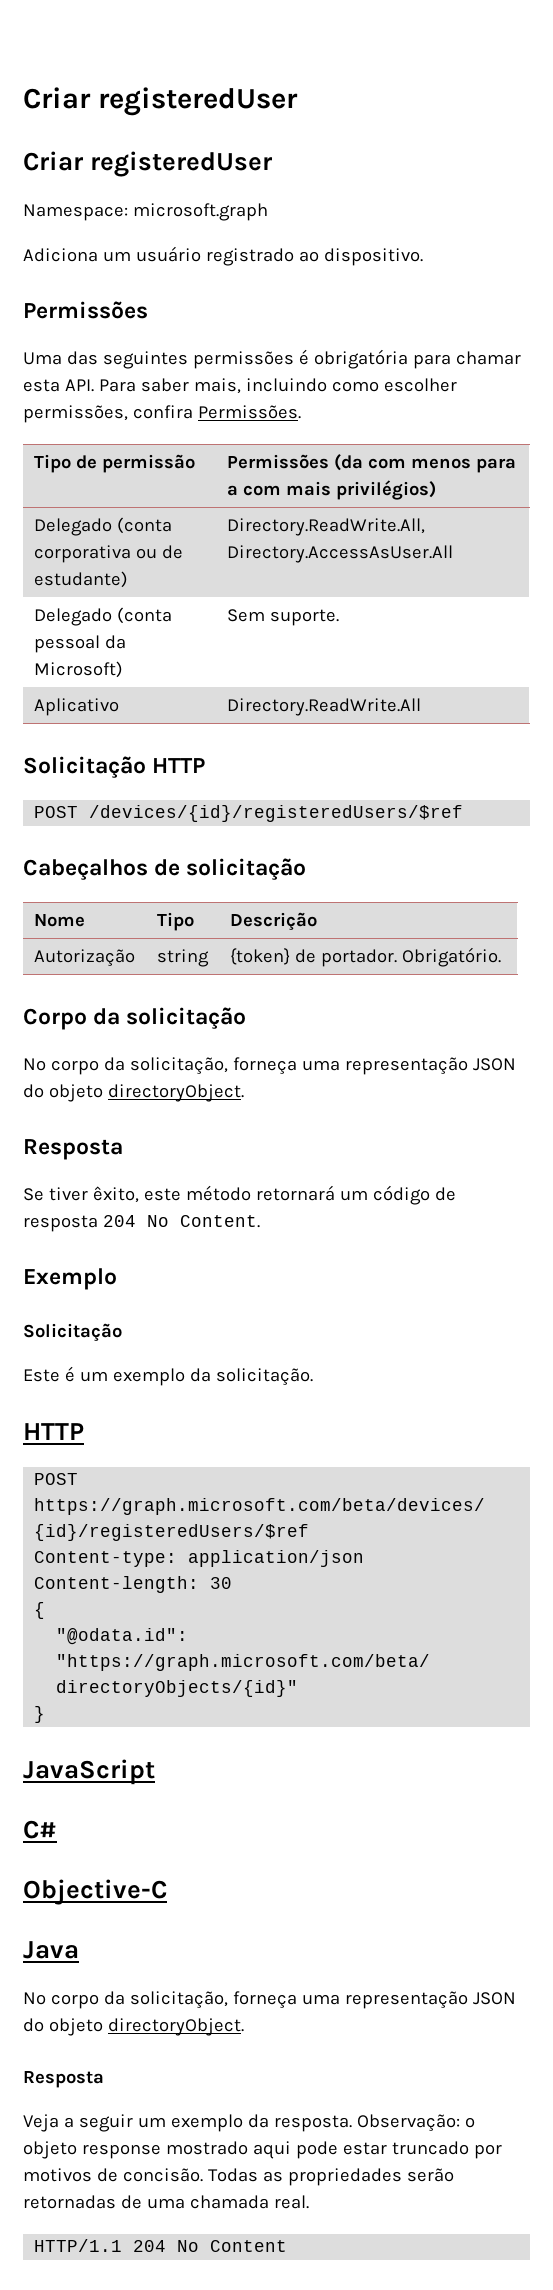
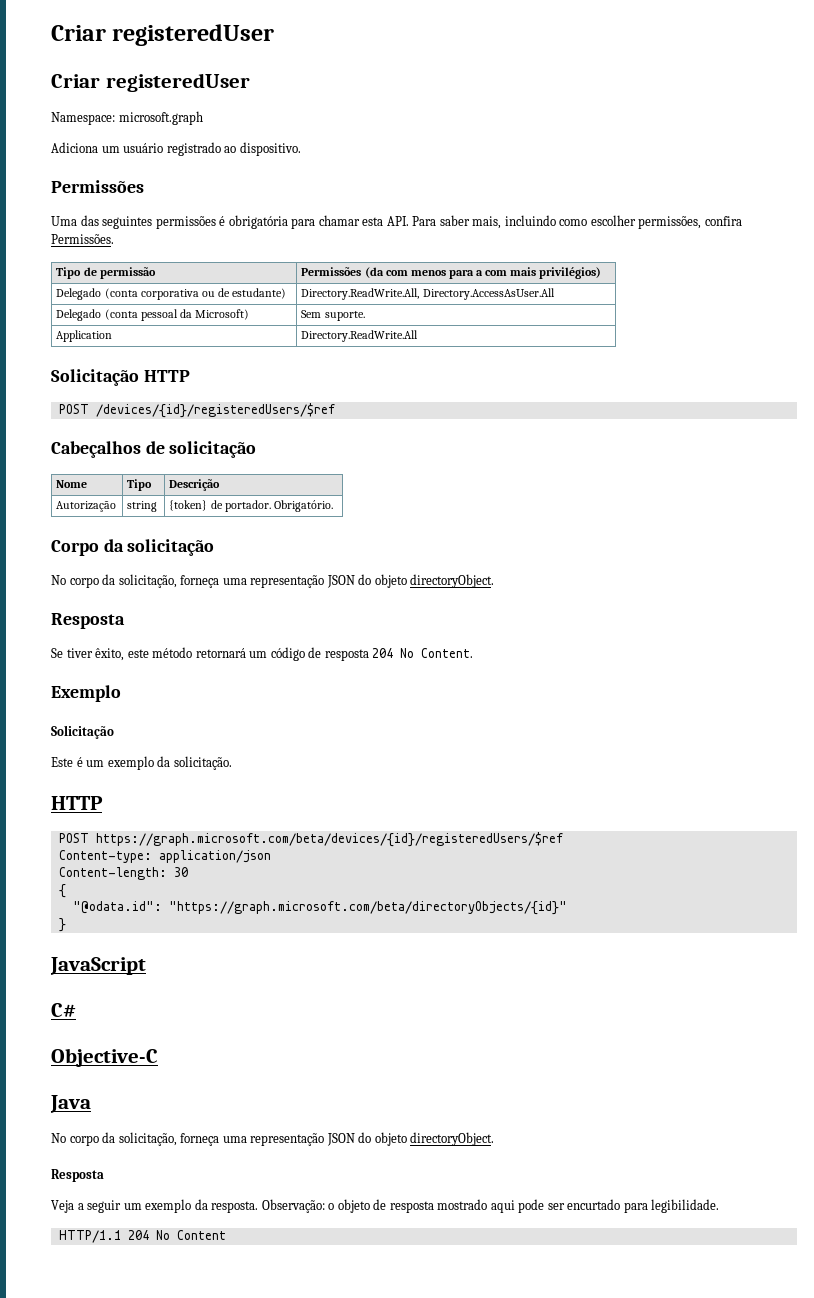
- Aplicativo | Directory.ReadWrite.All
+ Application | Directory.ReadWrite.All
- Observação: o objeto response mostrado aqui pode estar truncado por motivos de concisão. Todas as propriedades serão retornadas de uma chamada real.
+ Observação: o objeto de resposta mostrado aqui pode ser encurtado para legibilidade.

